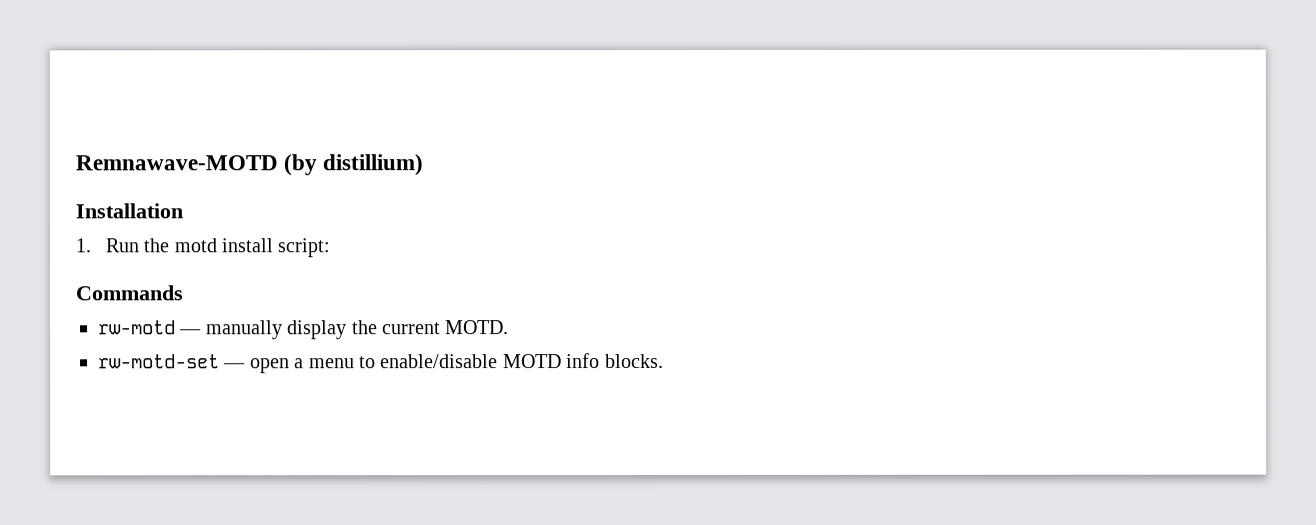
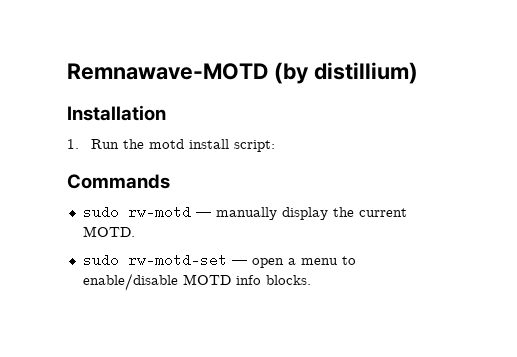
- rw-motd — manually display the current MOTD.
+ sudo rw-motd — manually display the current MOTD.
- rw-motd-set — open a menu to enable/disable MOTD info blocks.
+ sudo rw-motd-set — open a menu to enable/disable MOTD info blocks.

